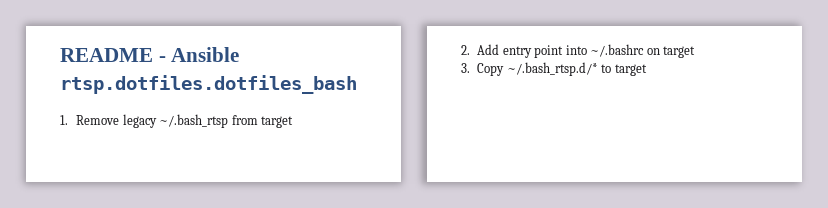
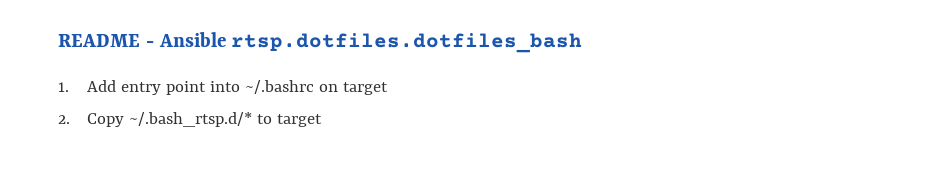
- 1. Remove legacy ~/.bash_rtsp from target
- 2. Add entry point into ~/.bashrc on target
+ 1. Add entry point into ~/.bashrc on target
- 3. Copy ~/.bash_rtsp.d/* to target
+ 2. Copy ~/.bash_rtsp.d/* to target

